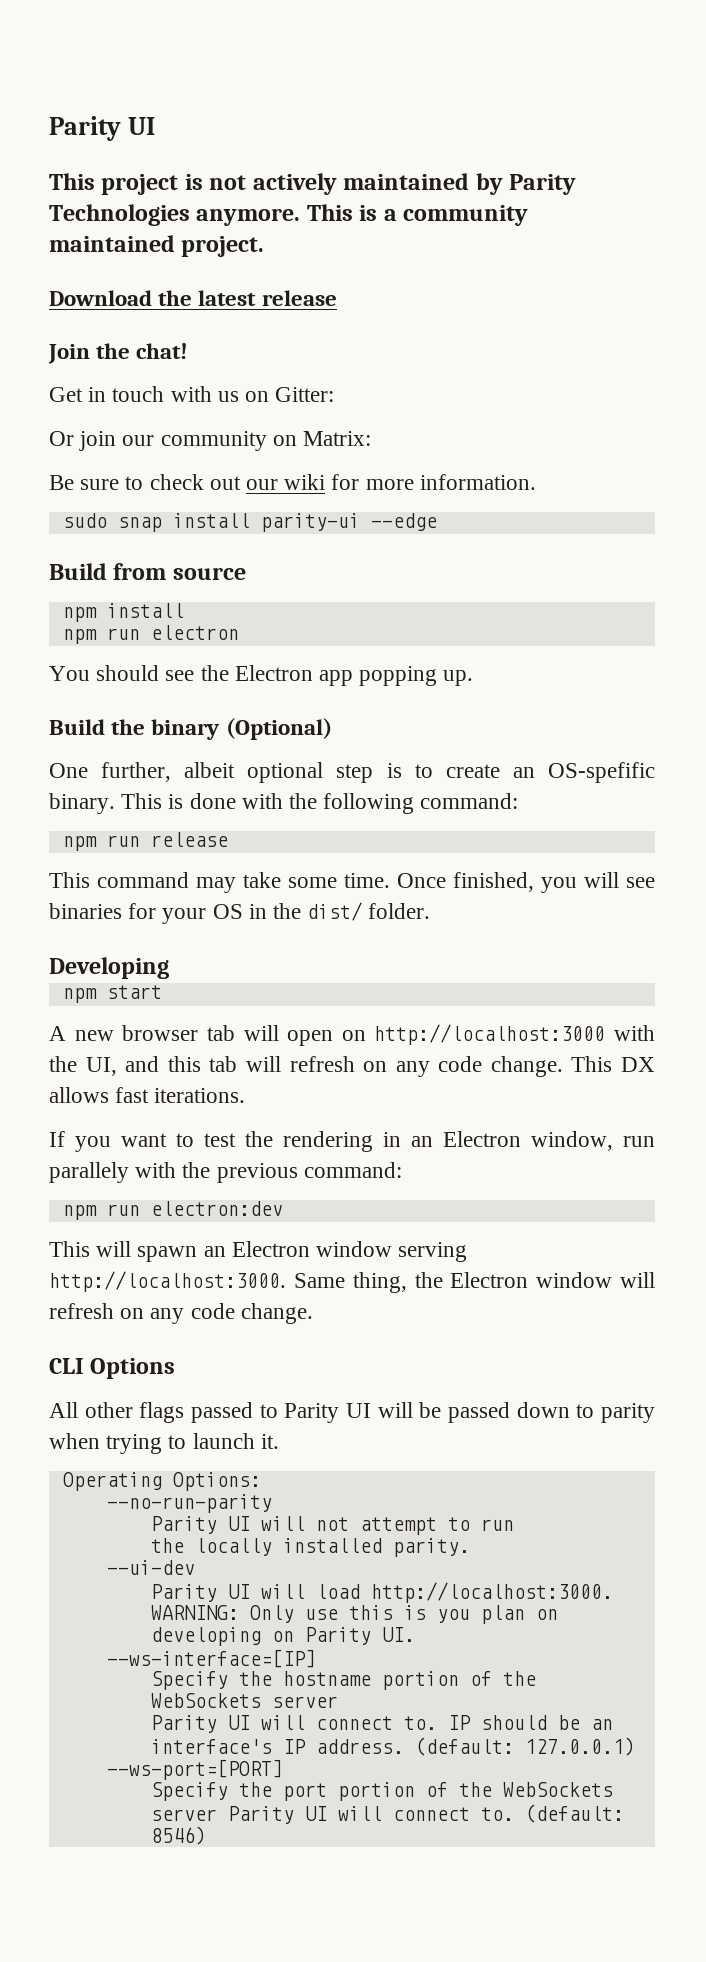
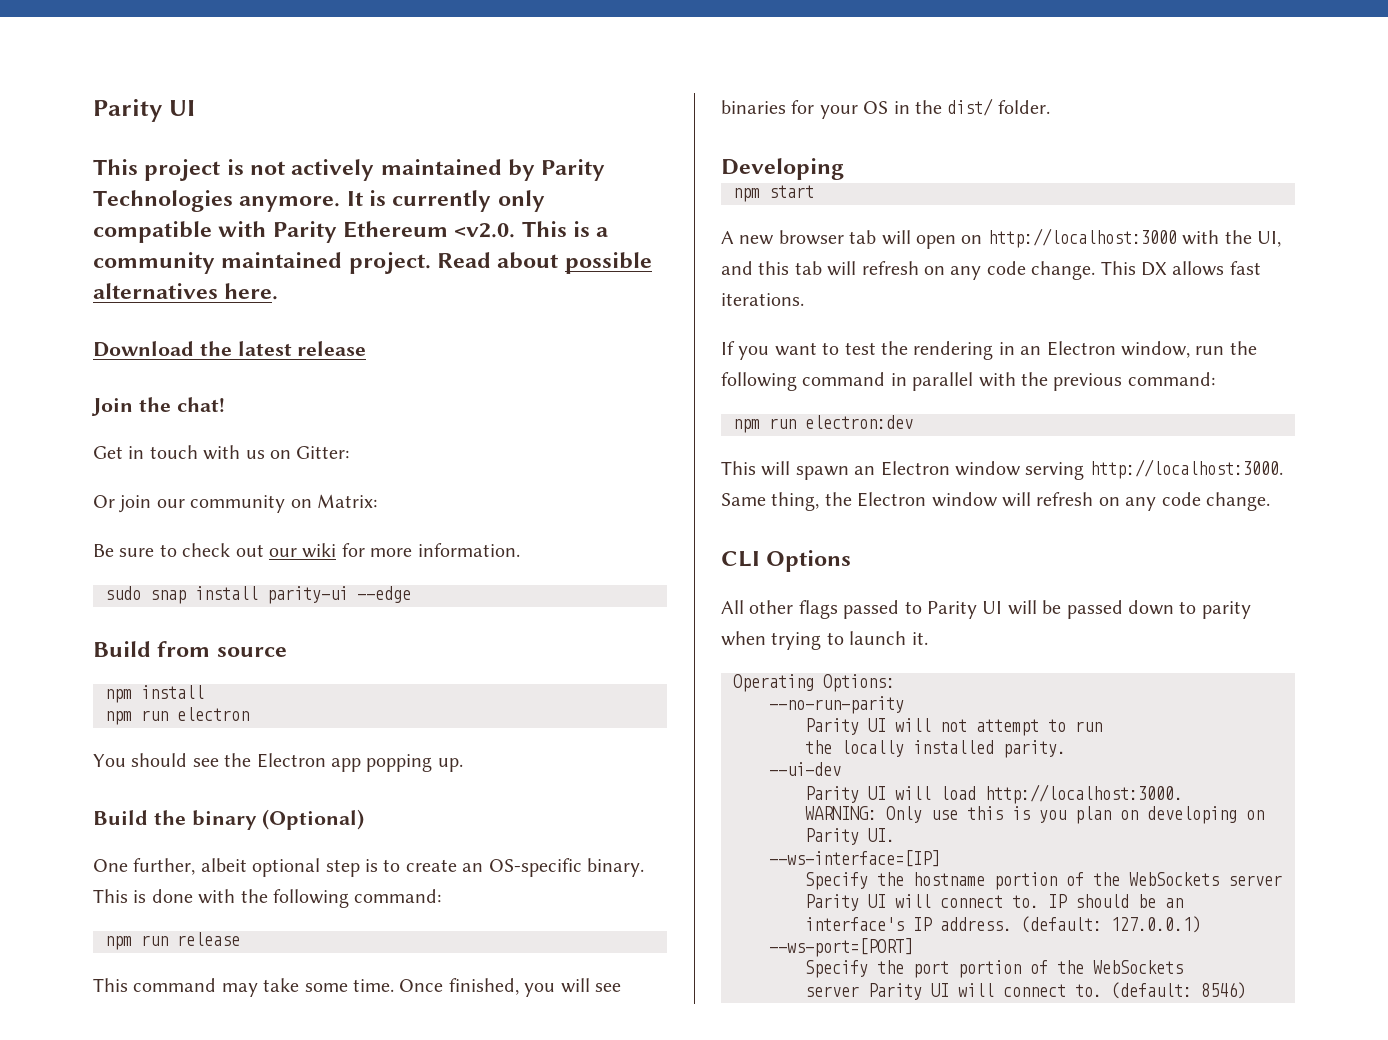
- This is a community maintained project.
+ It is currently only compatible with Parity Ethereum <v2.0. This is a community maintained project. Read about possible alternatives here.
- One further, albeit optional step is to create an OS-spefific binary.
+ One further, albeit optional step is to create an OS-specific binary.
- If you want to test the rendering in an Electron window, run parallely with the previous command:
+ If you want to test the rendering in an Electron window, run the following command in parallel with the previous command:

